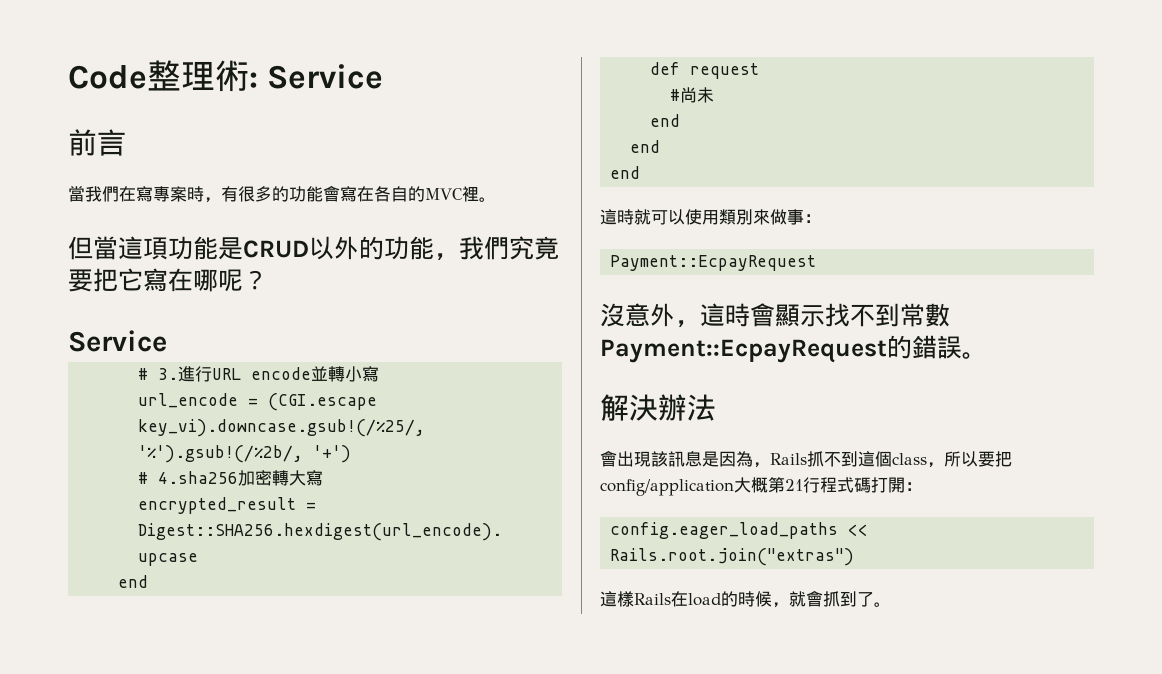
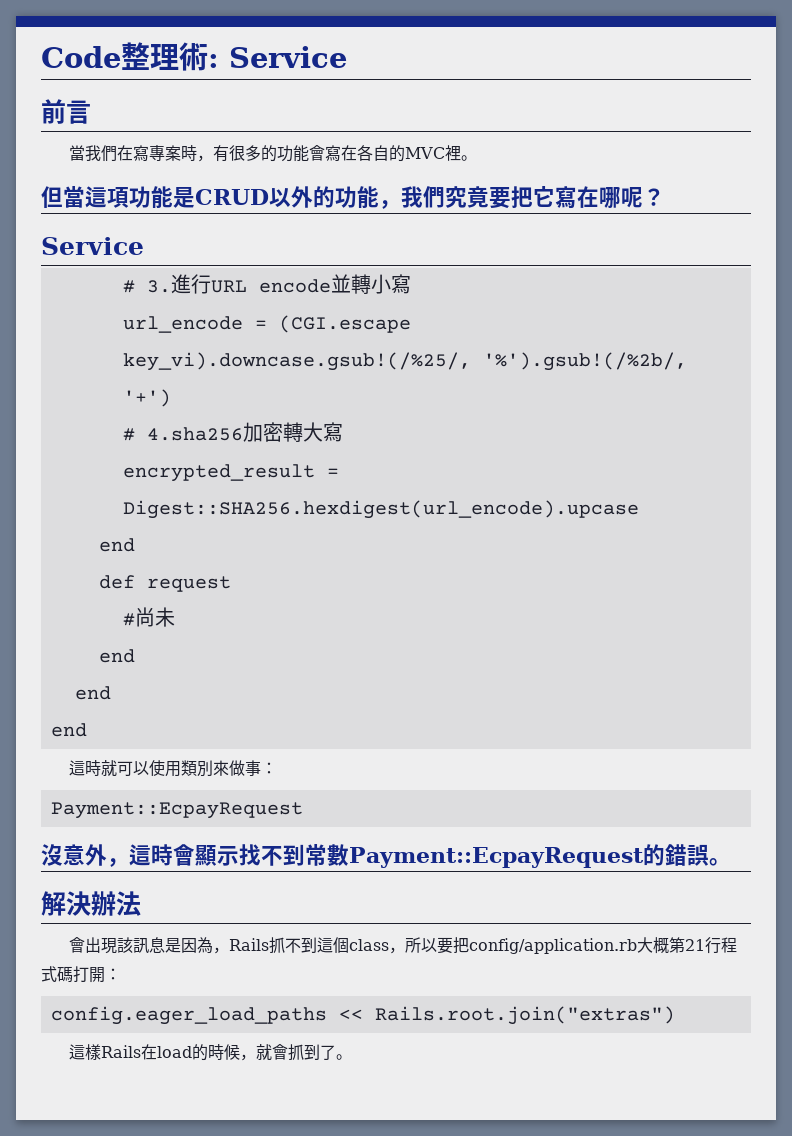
- 會出現該訊息是因為，Rails抓不到這個class，所以要把config/application大概第21行程式碼打開：
+ 會出現該訊息是因為，Rails抓不到這個class，所以要把config/application.rb大概第21行程式碼打開：

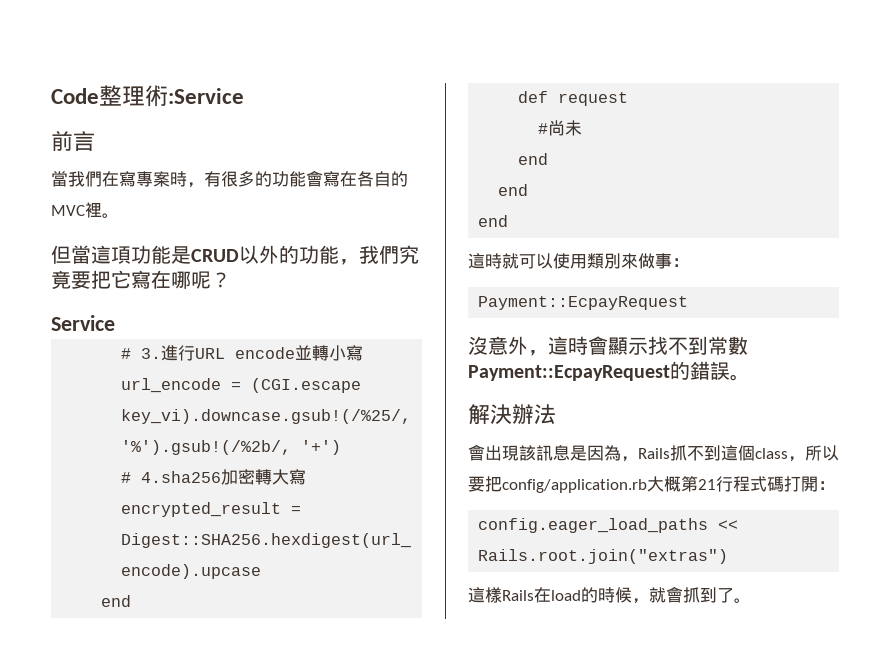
- Code整理術: Service
+ Code整理術:Service

